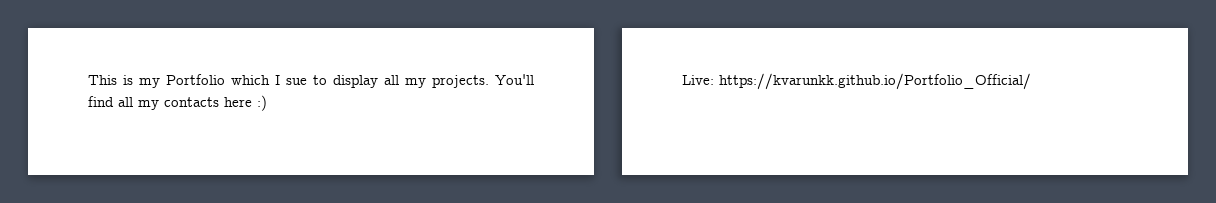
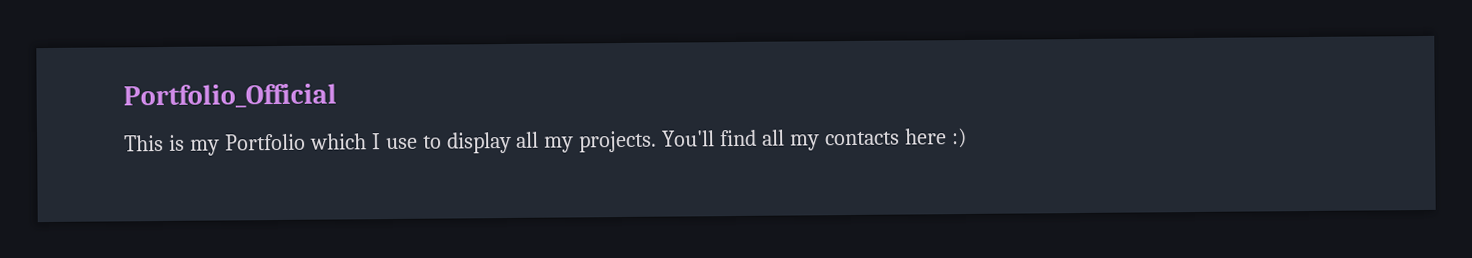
+ Portfolio_Official
- This is my Portfolio which I sue to display all my projects.
+ This is my Portfolio which I use to display all my projects.
- Live: https://kvarunkk.github.io/Portfolio_Official/

